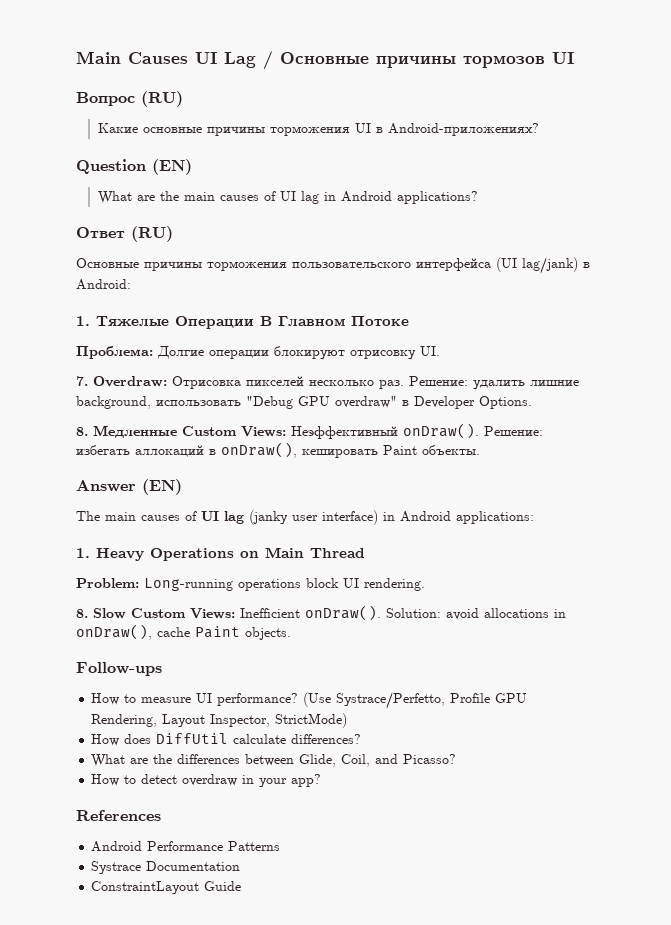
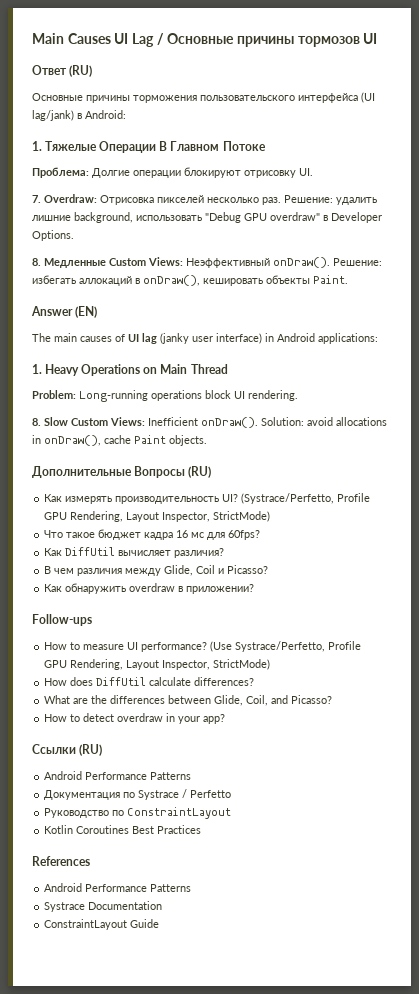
- Вопрос (RU)
- Какие основные причины торможения UI в Android-приложениях?
- Question (EN)
- What are the main causes of UI lag in Android applications?
- Решение: избегать аллокаций в onDraw(), кешировать Paint объекты.
+ Решение: избегать аллокаций в onDraw(), кешировать объекты Paint.
+ Дополнительные Вопросы (RU)
+ Как измерять производительность UI? (Systrace/Perfetto, Profile GPU Rendering, Layout Inspector, StrictMode)
+ Что такое бюджет кадра 16 мс для 60fps?
+ Как DiffUtil вычисляет различия?
+ В чем различия между Glide, Coil и Picasso?
+ Как обнаружить overdraw в приложении?
+ Ссылки (RU)
+ Android Performance Patterns
+ Документация по Systrace / Perfetto
+ Руководство по ConstraintLayout
+ Kotlin Coroutines Best Practices

